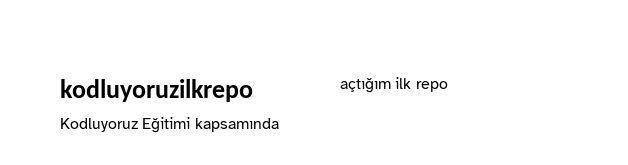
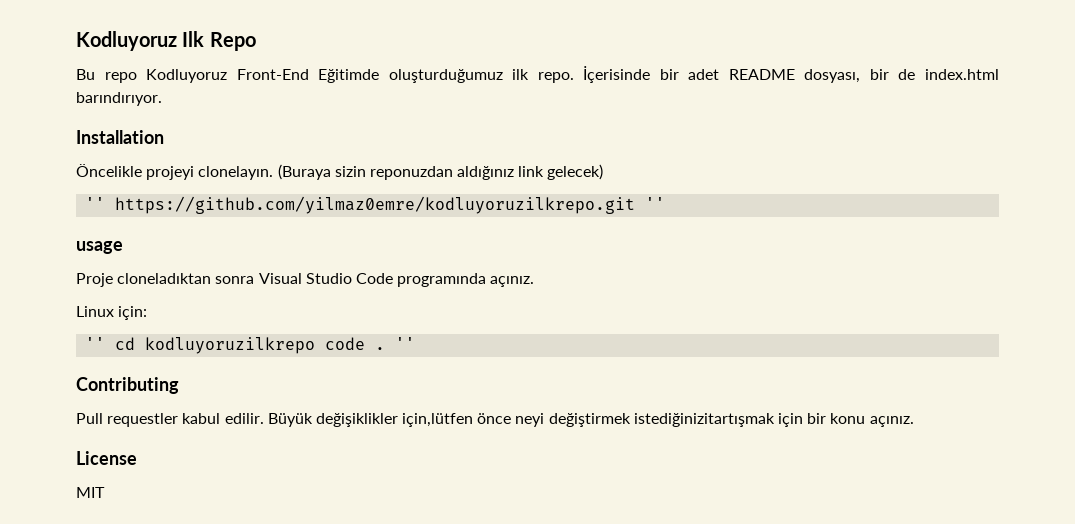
- kodluyoruzilkrepo
- Kodluyoruz Eğitimi kapsamında açtığım ilk repo
+ Kodluyoruz Ilk Repo
+ Bu repo Kodluyoruz Front-End Eğitimde oluşturduğumuz ilk repo. İçerisinde bir adet README dosyası, bir de index.html barındırıyor.
+ Installation
+ Öncelikle projeyi clonelayın. (Buraya sizin reponuzdan aldığınız link gelecek)
+ '' https://github.com/yilmaz0emre/kodluyoruzilkrepo.git ''
+ usage
+ Proje cloneladıktan sonra Visual Studio Code programında açınız.
+ Linux için:
+ '' cd kodluyoruzilkrepo code . ''
+ Contributing
+ Pull requestler kabul edilir. Büyük değişiklikler için,lütfen önce neyi değiştirmek istediğinizitartışmak için bir konu açınız.
+ License
+ MIT

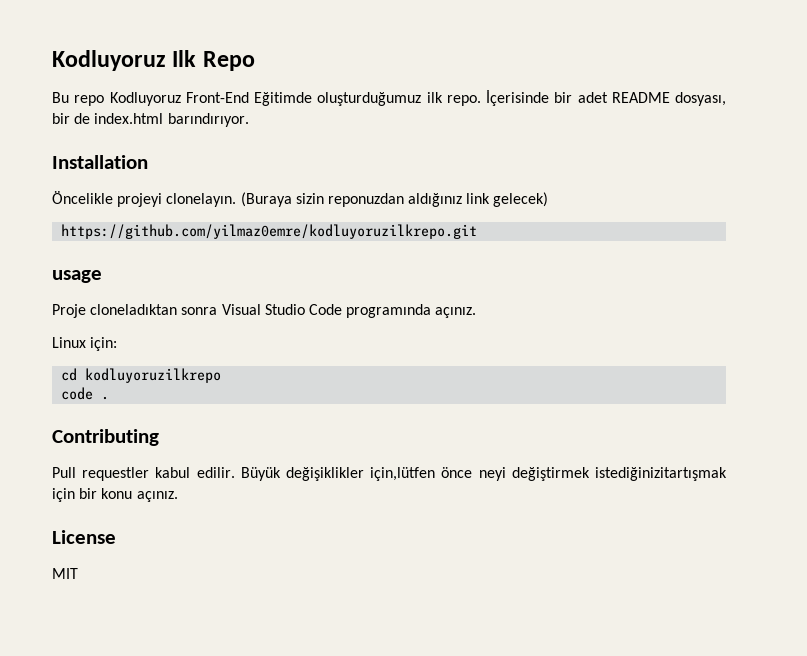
- '' https://github.com/yilmaz0emre/kodluyoruzilkrepo.git ''
+ https://github.com/yilmaz0emre/kodluyoruzilkrepo.git
- '' cd kodluyoruzilkrepo code . ''
+ cd kodluyoruzilkrepo
+ code .

